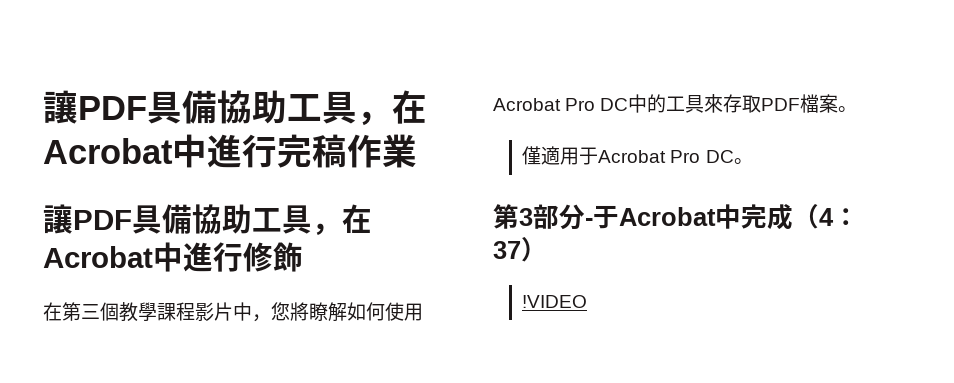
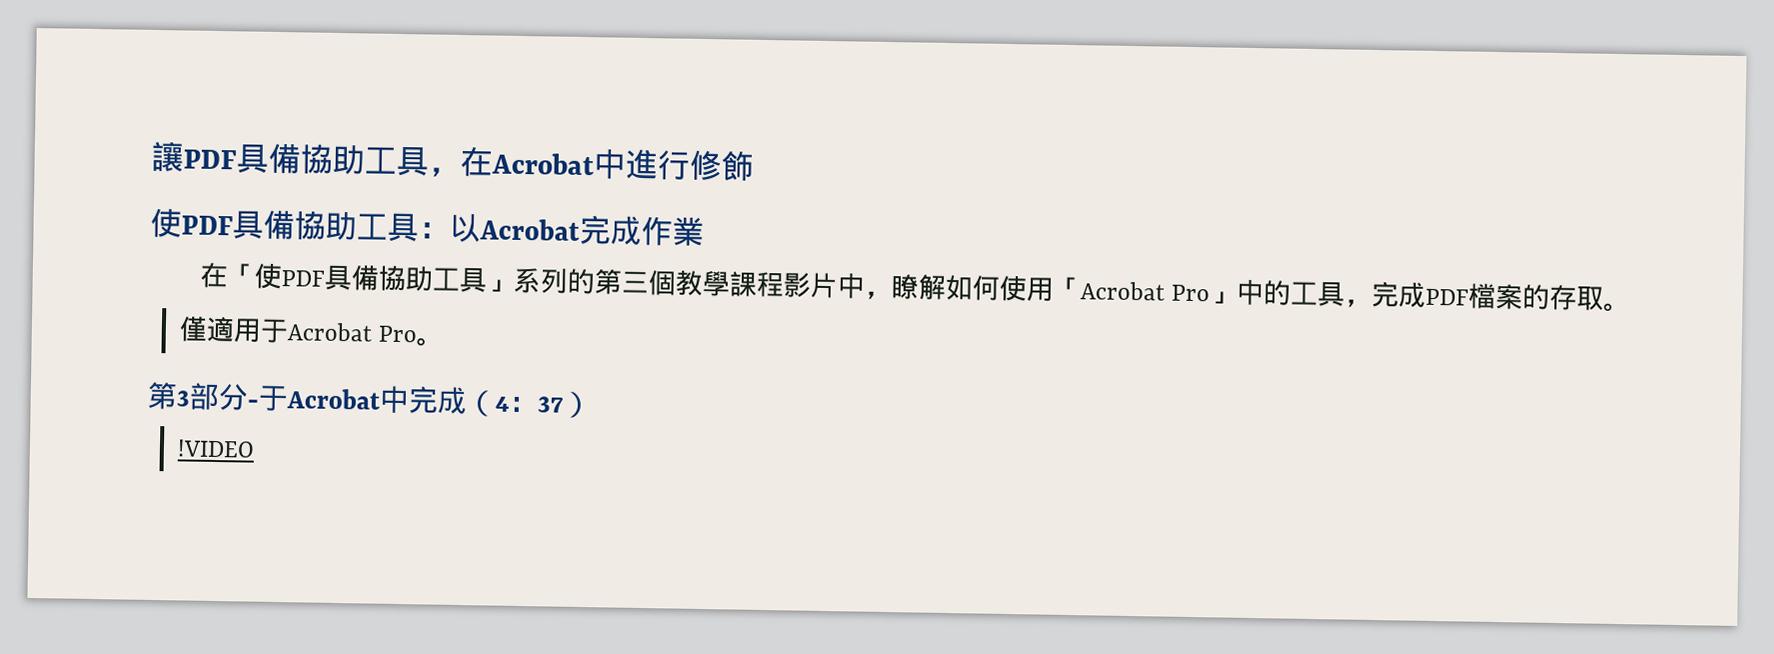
- 讓PDF具備協助工具，在Acrobat中進行完稿作業
  讓PDF具備協助工具，在Acrobat中進行修飾
- 在第三個教學課程影片中，您將瞭解如何使用Acrobat Pro DC中的工具來存取PDF檔案。
+ 使PDF具備協助工具：以Acrobat完成作業
+ 在「使PDF具備協助工具」系列的第三個教學課程影片中，瞭解如何使用「Acrobat Pro」中的工具，完成PDF檔案的存取。
- 僅適用于Acrobat Pro DC。
+ 僅適用于Acrobat Pro。

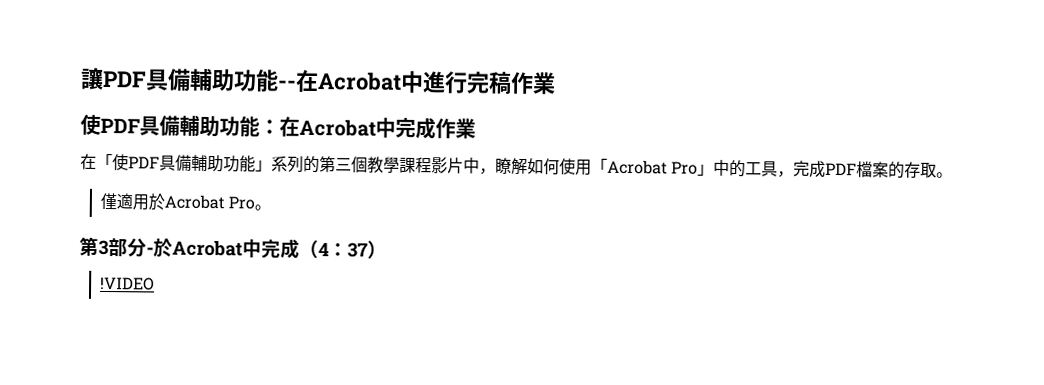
- 讓PDF具備協助工具，在Acrobat中進行修飾
- 使PDF具備協助工具：以Acrobat完成作業
+ 讓PDF具備輔助功能--在Acrobat中進行完稿作業
+ 使PDF具備輔助功能：在Acrobat中完成作業
- 在「使PDF具備協助工具」系列的第三個教學課程影片中，瞭解如何使用「Acrobat Pro」中的工具，完成PDF檔案的存取。
+ 在「使PDF具備輔助功能」系列的第三個教學課程影片中，瞭解如何使用「Acrobat Pro」中的工具，完成PDF檔案的存取。
- 僅適用于Acrobat Pro。
+ 僅適用於Acrobat Pro。
- 第3部分-于Acrobat中完成（4：37）
+ 第3部分-於Acrobat中完成（4：37）

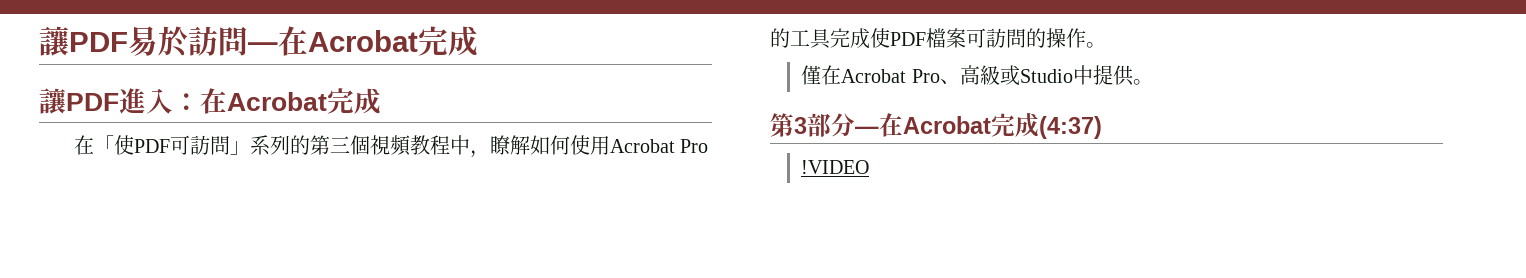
- 讓PDF具備輔助功能--在Acrobat中進行完稿作業
- 使PDF具備輔助功能：在Acrobat中完成作業
+ 讓PDF易於訪問—在Acrobat完成
+ 讓PDF進入：在Acrobat完成
- 在「使PDF具備輔助功能」系列的第三個教學課程影片中，瞭解如何使用「Acrobat Pro」中的工具，完成PDF檔案的存取。
+ 在「使PDF可訪問」系列的第三個視頻教程中，瞭解如何使用Acrobat Pro的工具完成使PDF檔案可訪問的操作。
- 僅適用於Acrobat Pro。
+ 僅在Acrobat Pro、高級或Studio中提供。
- 第3部分-於Acrobat中完成（4：37）
+ 第3部分—在Acrobat完成(4:37)

